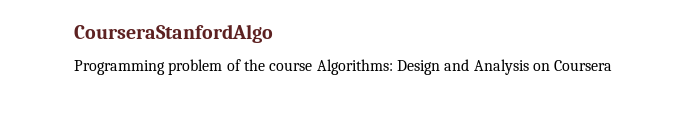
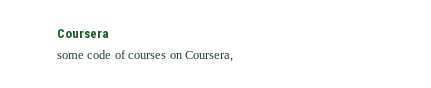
- CourseraStanfordAlgo
- Programming problem of the course Algorithms: Design and Analysis on Coursera
+ Coursera
+ some code of courses on Coursera,

